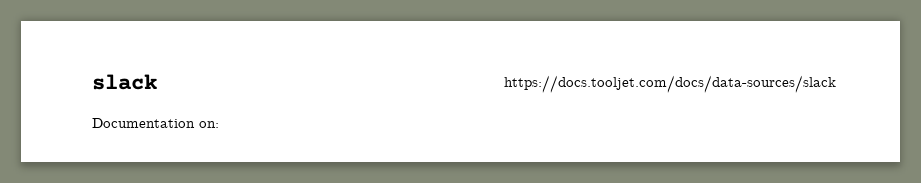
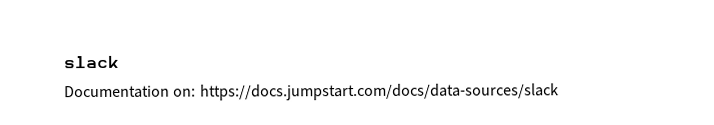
- Documentation on: https://docs.tooljet.com/docs/data-sources/slack
+ Documentation on: https://docs.jumpstart.com/docs/data-sources/slack

